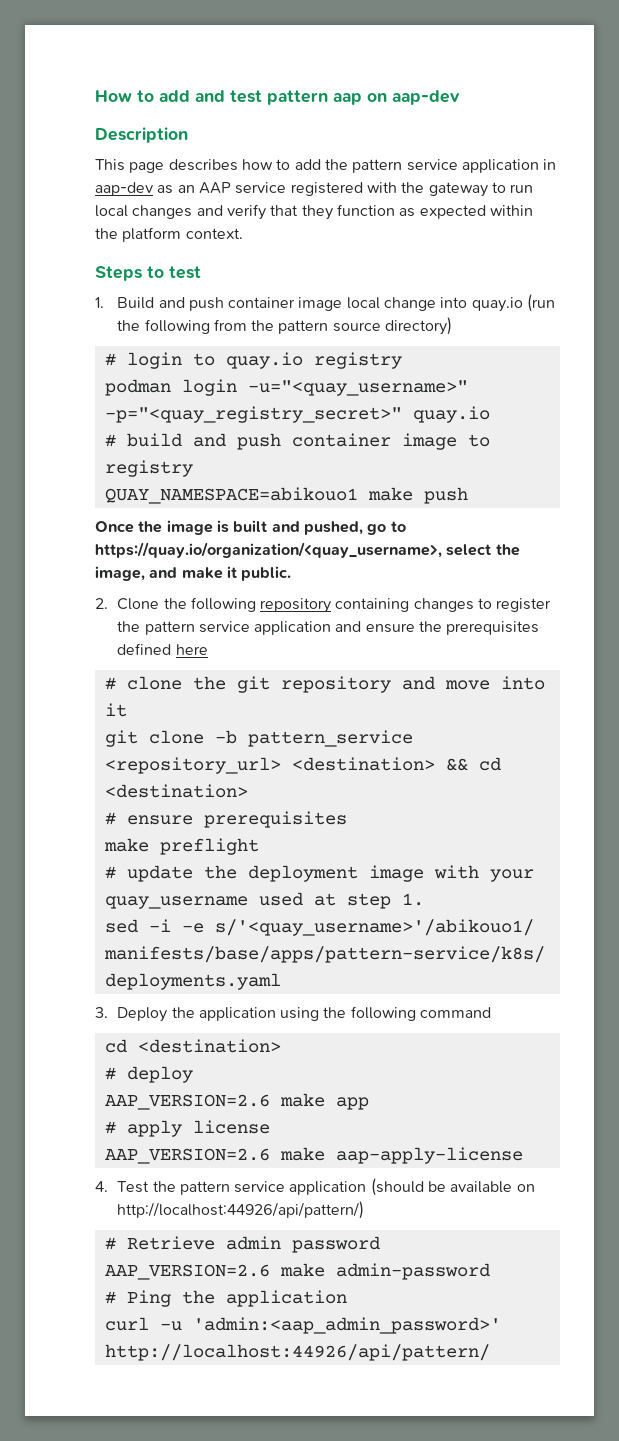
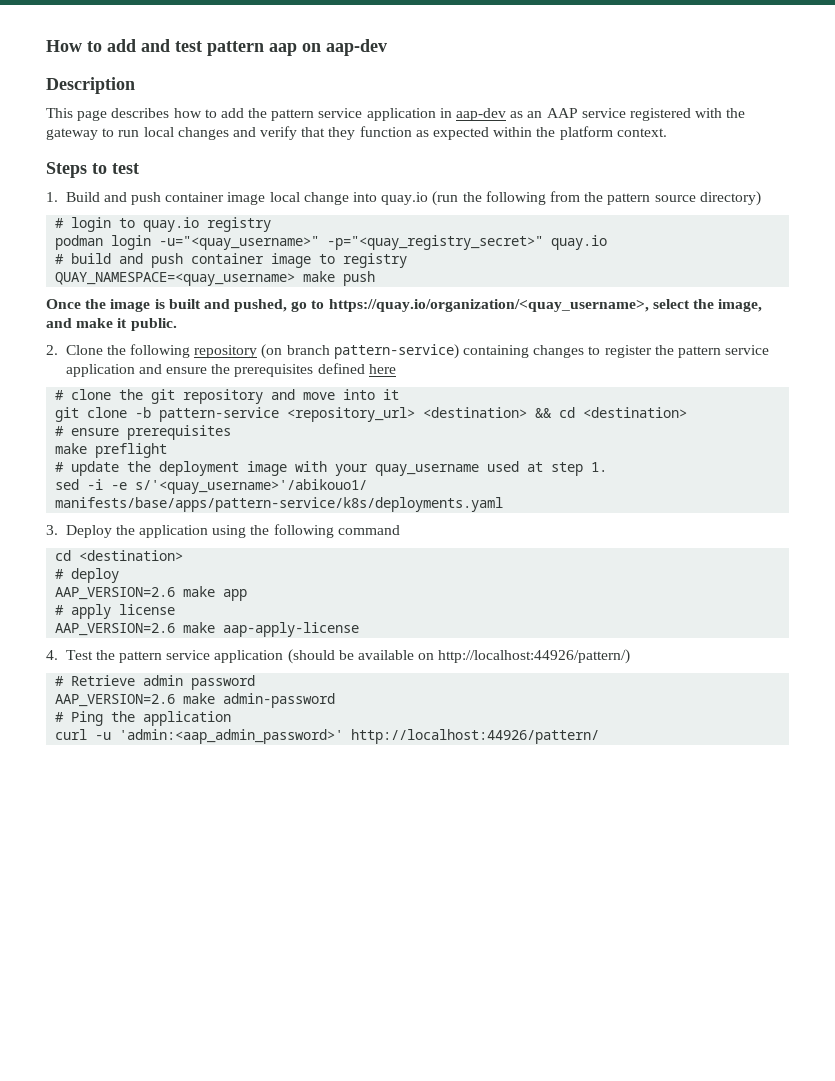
- QUAY_NAMESPACE=abikouo1 make push
+ QUAY_NAMESPACE=<quay_username> make push
- 2. Clone the following repository containing changes to register the pattern service application and ensure the prerequisites defined here
+ 2. Clone the following repository (on branch pattern-service) containing changes to register the pattern service application and ensure the prerequisites defined here
- git clone -b pattern_service <repository_url> <destination> && cd <destination>
+ git clone -b pattern-service <repository_url> <destination> && cd <destination>
- 4. Test the pattern service application (should be available on http://localhost:44926/api/pattern/)
+ 4. Test the pattern service application (should be available on http://localhost:44926/pattern/)
- curl -u 'admin:<aap_admin_password>' http://localhost:44926/api/pattern/
+ curl -u 'admin:<aap_admin_password>' http://localhost:44926/pattern/

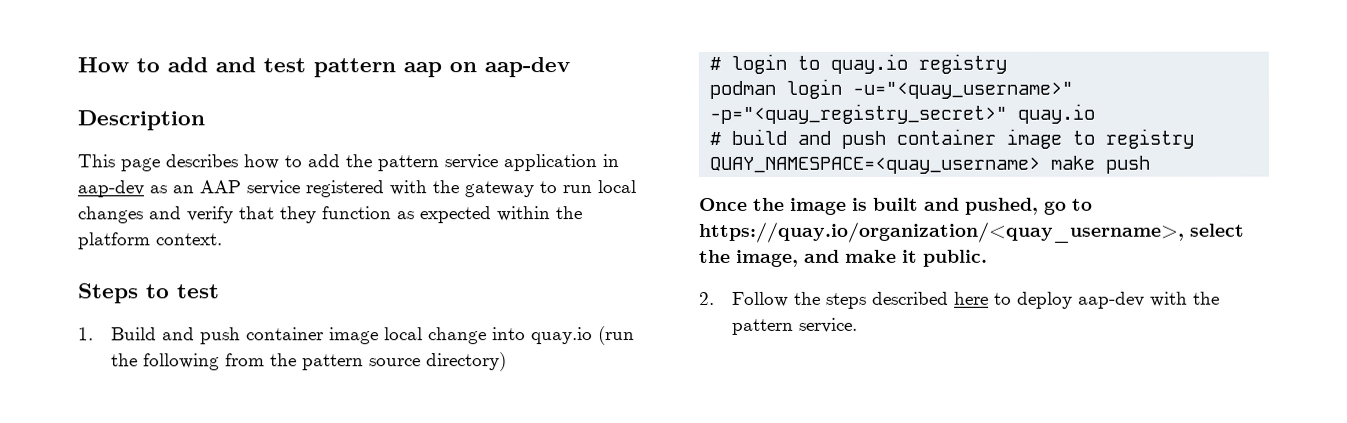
- 2. Clone the following repository (on branch pattern-service) containing changes to register the pattern service application and ensure the prerequisites defined here
- # clone the git repository and move into it
- git clone -b pattern-service <repository_url> <destination> && cd <destination>
- # ensure prerequisites
- make preflight
- # update the deployment image with your quay_username used at step 1.
- sed -i -e s/'<quay_username>'/abikouo1/ manifests/base/apps/pattern-service/k8s/deployments.yaml
- 3. Deploy the application using the following command
- cd <destination>
- # deploy
- AAP_VERSION=2.6 make app
- # apply license
- AAP_VERSION=2.6 make aap-apply-license
- 4. Test the pattern service application (should be available on http://localhost:44926/pattern/)
- # Retrieve admin password
- AAP_VERSION=2.6 make admin-password
- # Ping the application
- curl -u 'admin:<aap_admin_password>' http://localhost:44926/pattern/
+ 2. Follow the steps described here to deploy aap-dev with the pattern service.

